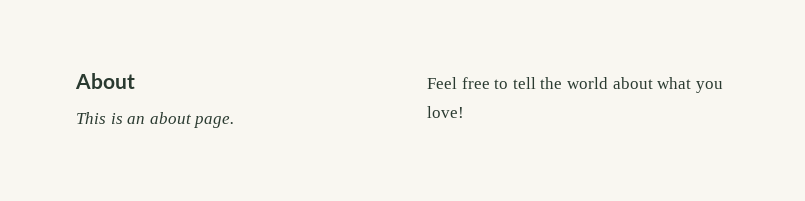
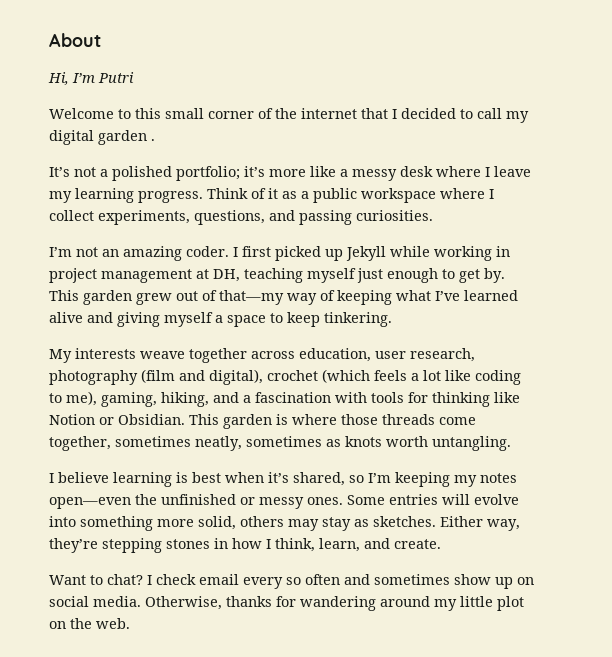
- This is an about page.
- Feel free to tell the world about what you love!
+ Hi, I’m Putri
+ Welcome to this small corner of the internet that I decided to call my digital garden .
+ It’s not a polished portfolio; it’s more like a messy desk where I leave my learning progress. Think of it as a public workspace where I collect experiments, questions, and passing curiosities.
+ I’m not an amazing coder. I first picked up Jekyll while working in project management at DH, teaching myself just enough to get by. This garden grew out of that—my way of keeping what I’ve learned alive and giving myself a space to keep tinkering.
+ My interests weave together across education, user research, photography (film and digital), crochet (which feels a lot like coding to me), gaming, hiking, and a fascination with tools for thinking like Notion or Obsidian. This garden is where those threads come together, sometimes neatly, sometimes as knots worth untangling.
+ I believe learning is best when it’s shared, so I’m keeping my notes open—even the unfinished or messy ones. Some entries will evolve into something more solid, others may stay as sketches. Either way, they’re stepping stones in how I think, learn, and create.
+ Want to chat? I check email every so often and sometimes show up on social media. Otherwise, thanks for wandering around my little plot on the web.

